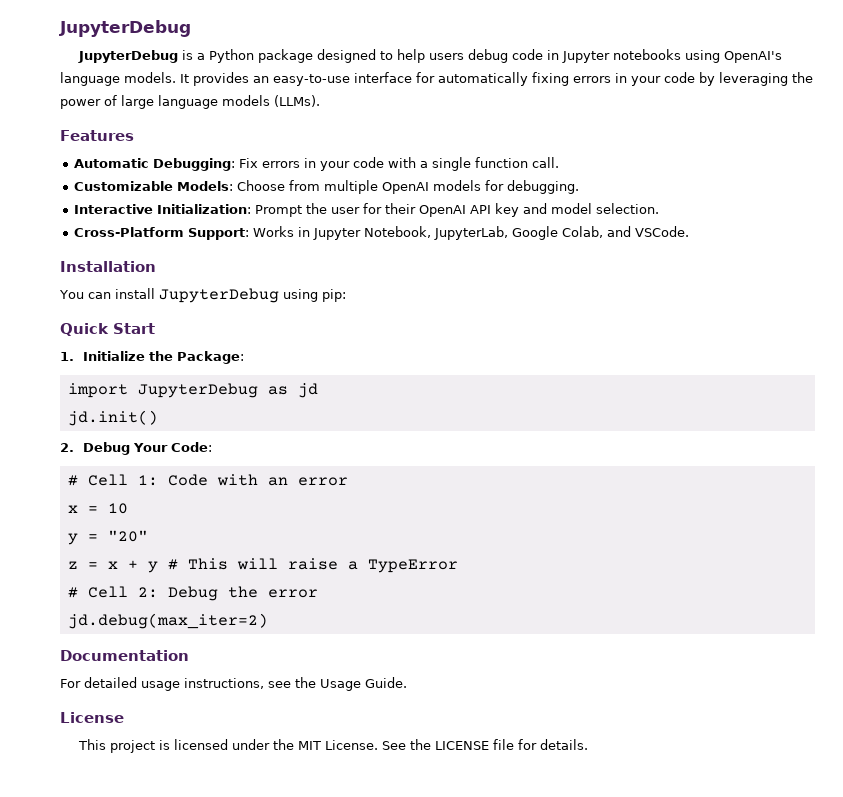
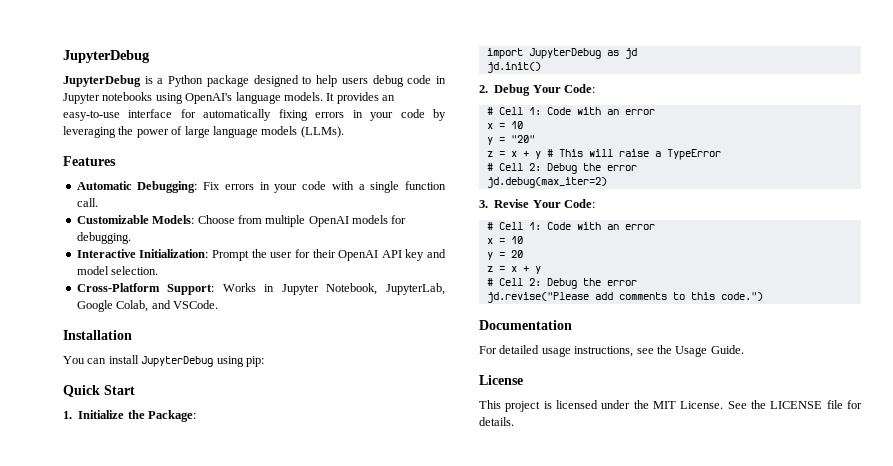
+ 3. Revise Your Code:
+ # Cell 1: Code with an error
+ x = 10
+ y = 20
+ z = x + y
+ # Cell 2: Debug the error
+ jd.revise("Please add comments to this code.")

